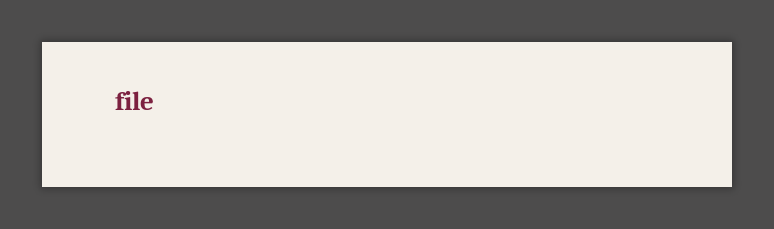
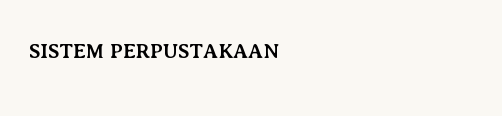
- file
+ SISTEM PERPUSTAKAAN

